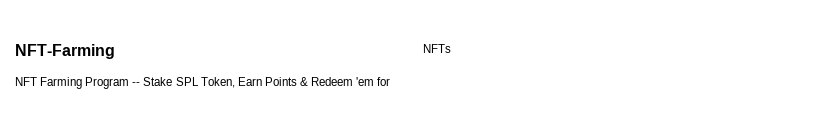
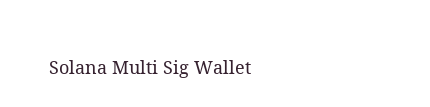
- NFT-Farming
- NFT Farming Program -- Stake SPL Token, Earn Points & Redeem 'em for NFTs
+ Solana Multi Sig Wallet

